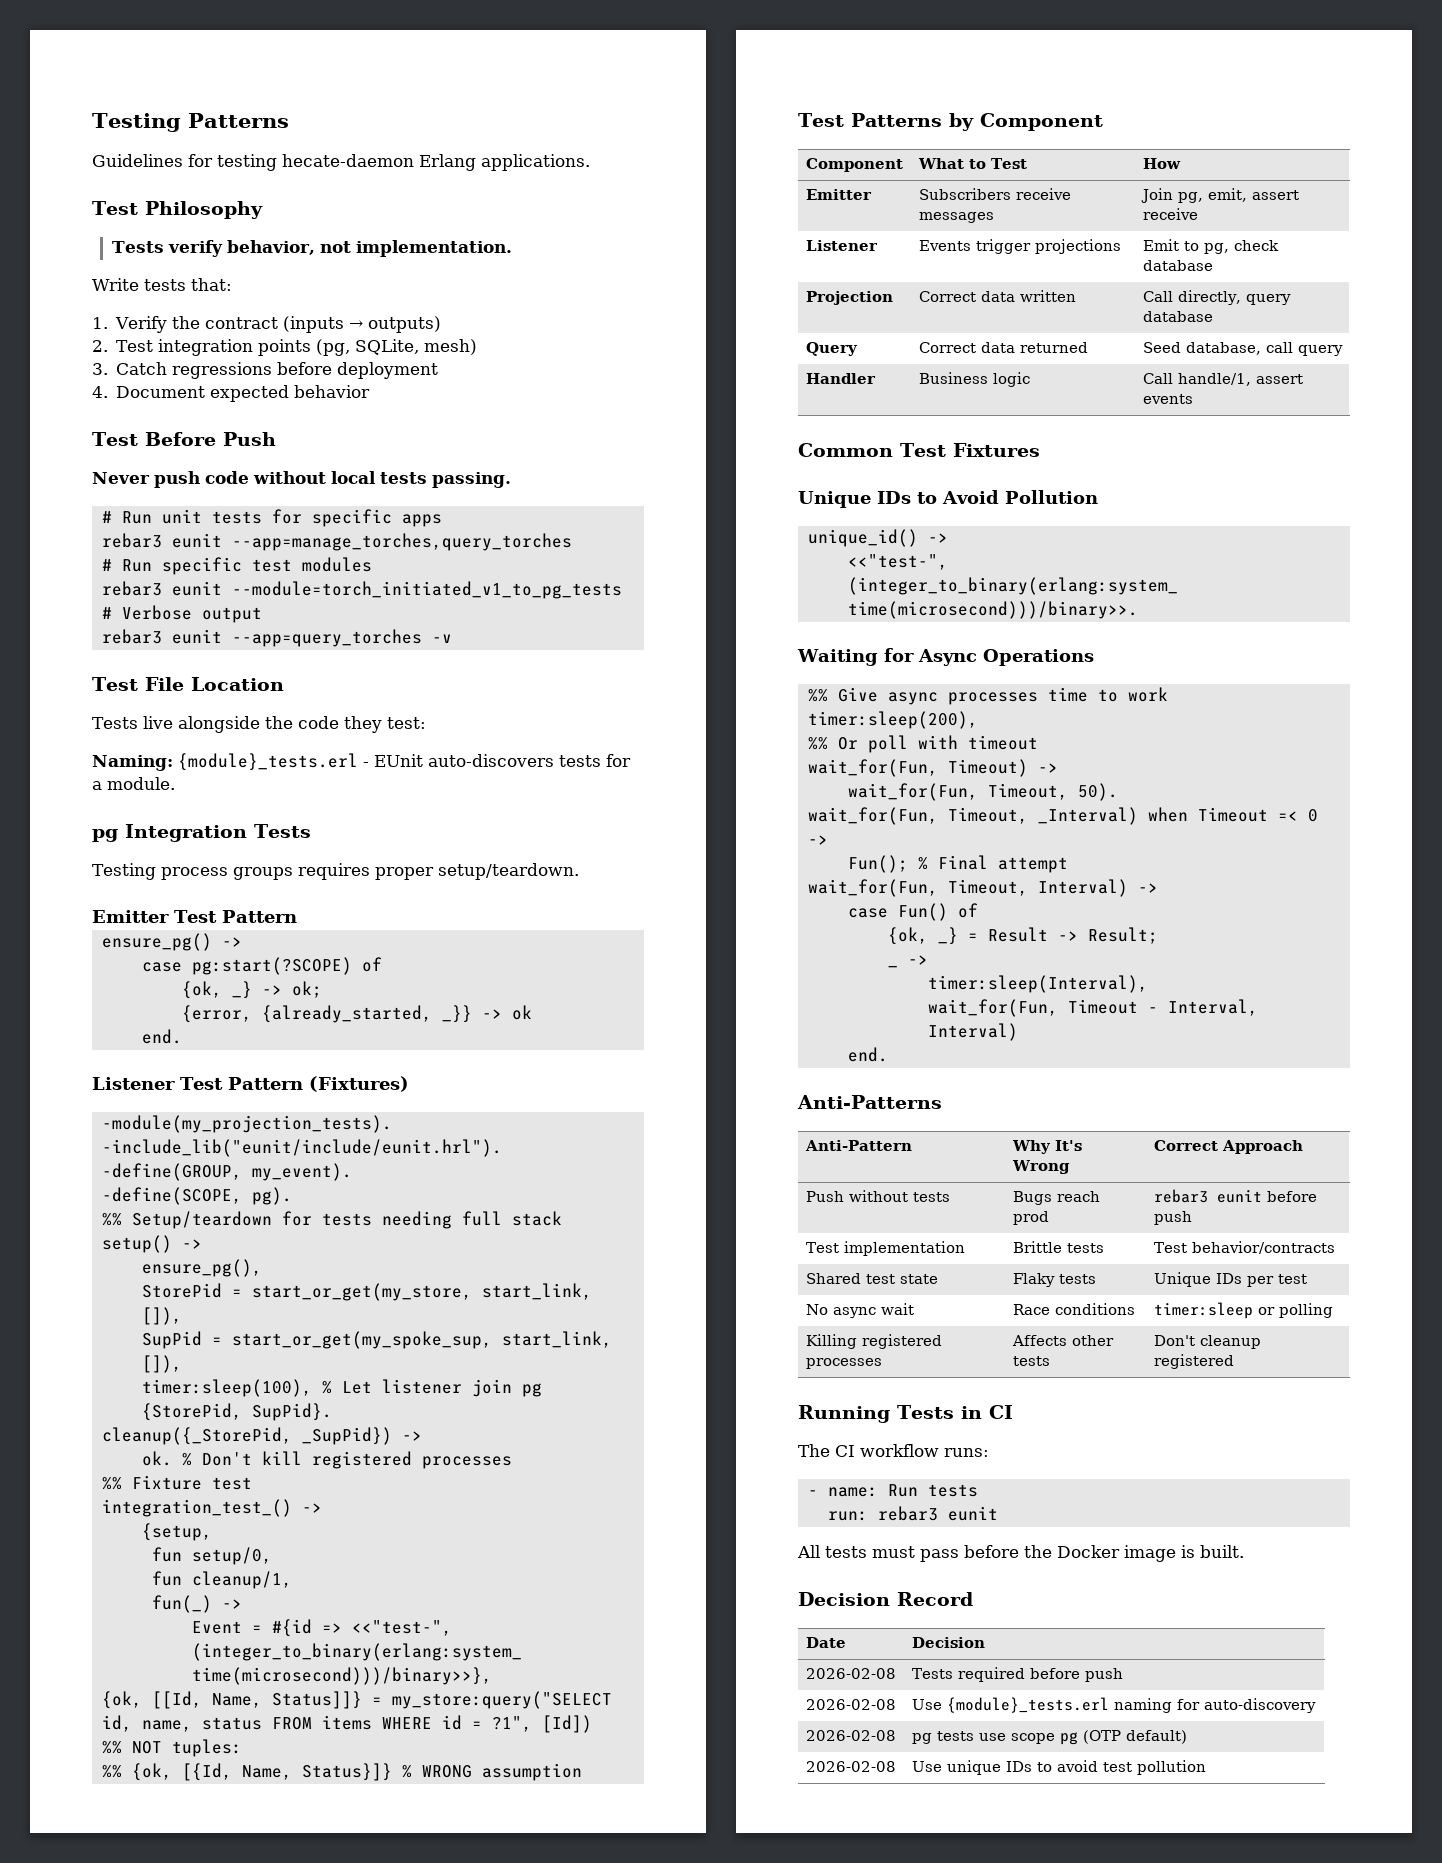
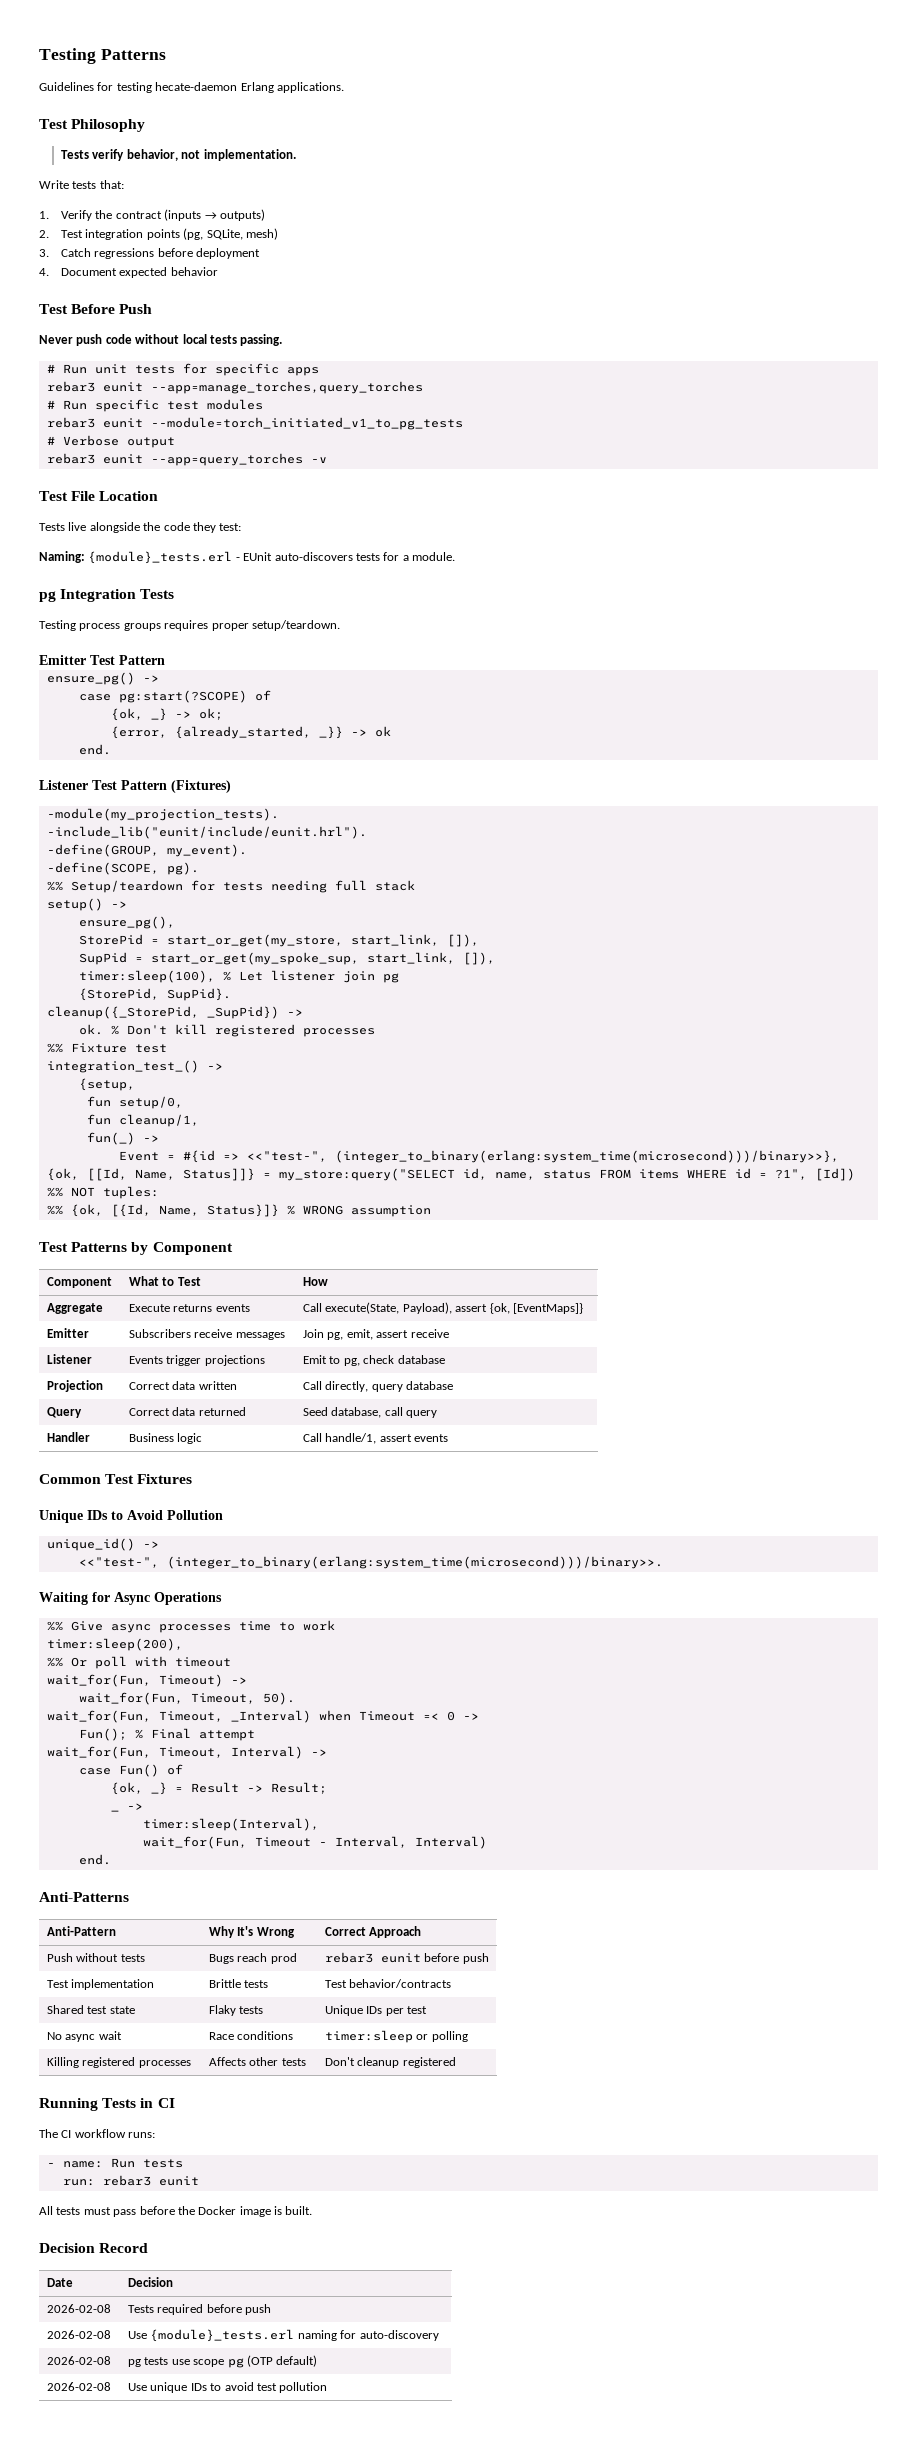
+ Aggregate | Execute returns events | Call execute(State, Payload), assert {ok, [EventMaps]}

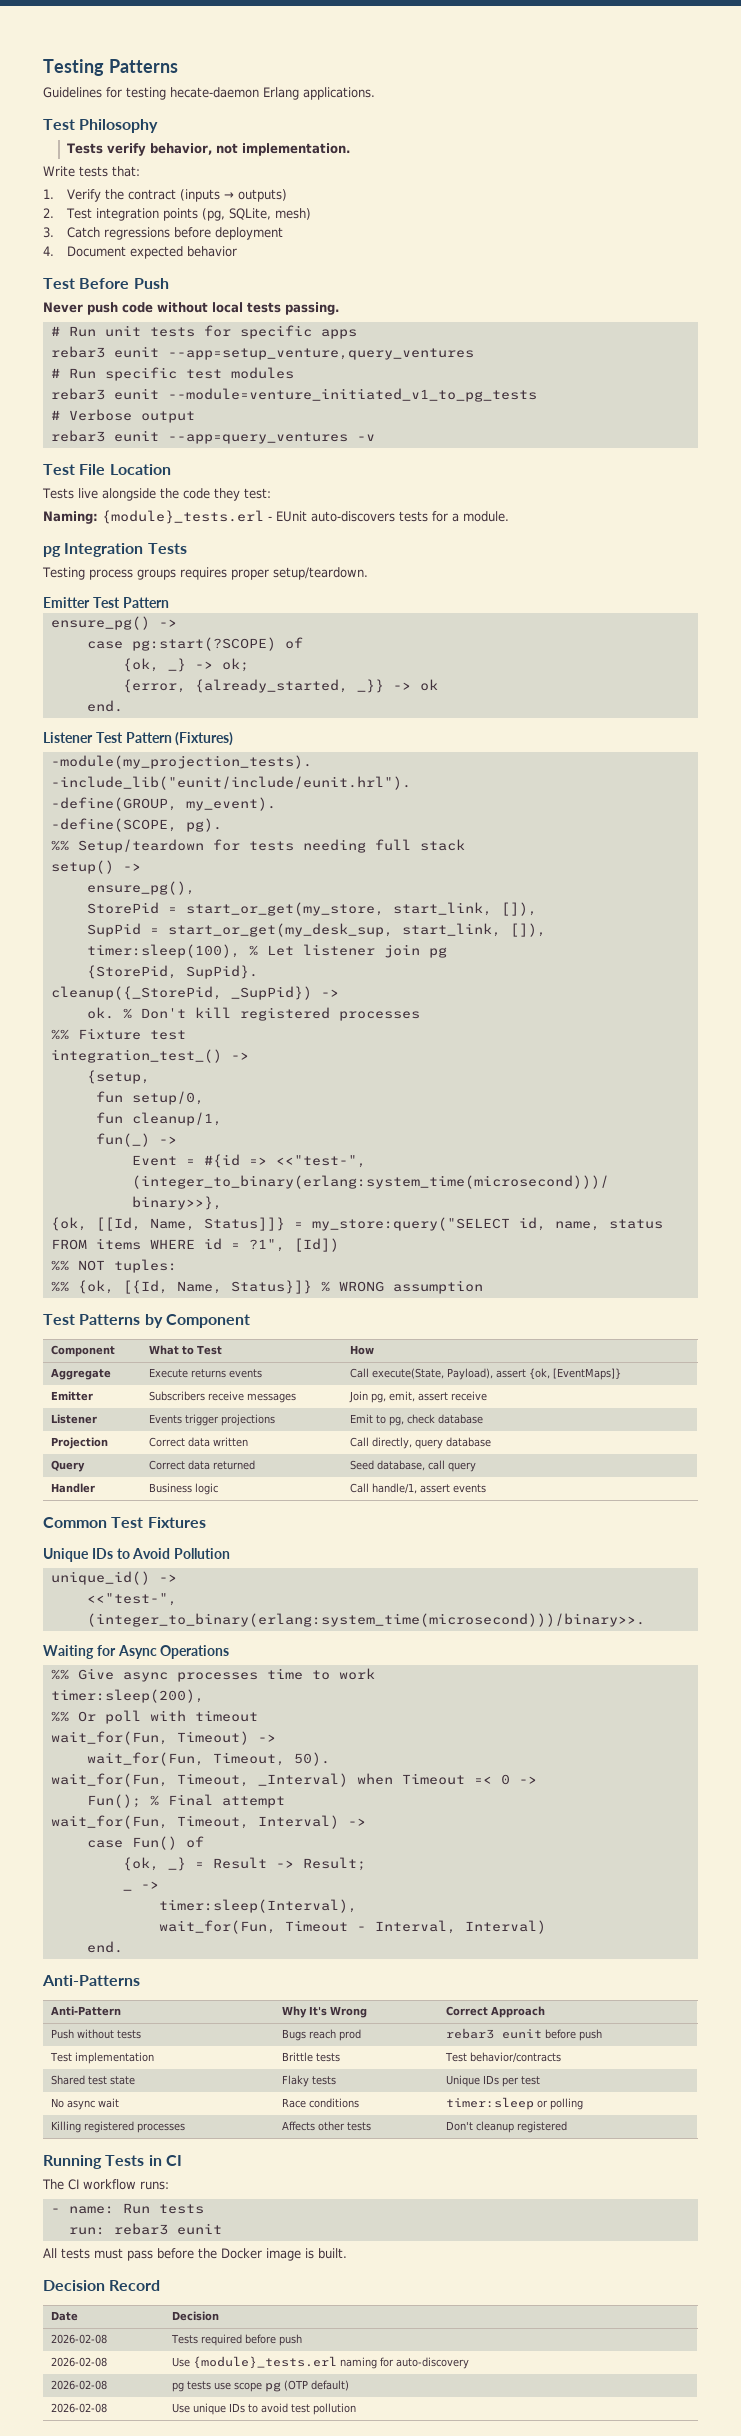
- rebar3 eunit --app=manage_torches,query_torches
+ rebar3 eunit --app=setup_venture,query_ventures
- rebar3 eunit --module=torch_initiated_v1_to_pg_tests
+ rebar3 eunit --module=venture_initiated_v1_to_pg_tests
- rebar3 eunit --app=query_torches -v
+ rebar3 eunit --app=query_ventures -v
- SupPid = start_or_get(my_spoke_sup, start_link, []),
+ SupPid = start_or_get(my_desk_sup, start_link, []),

